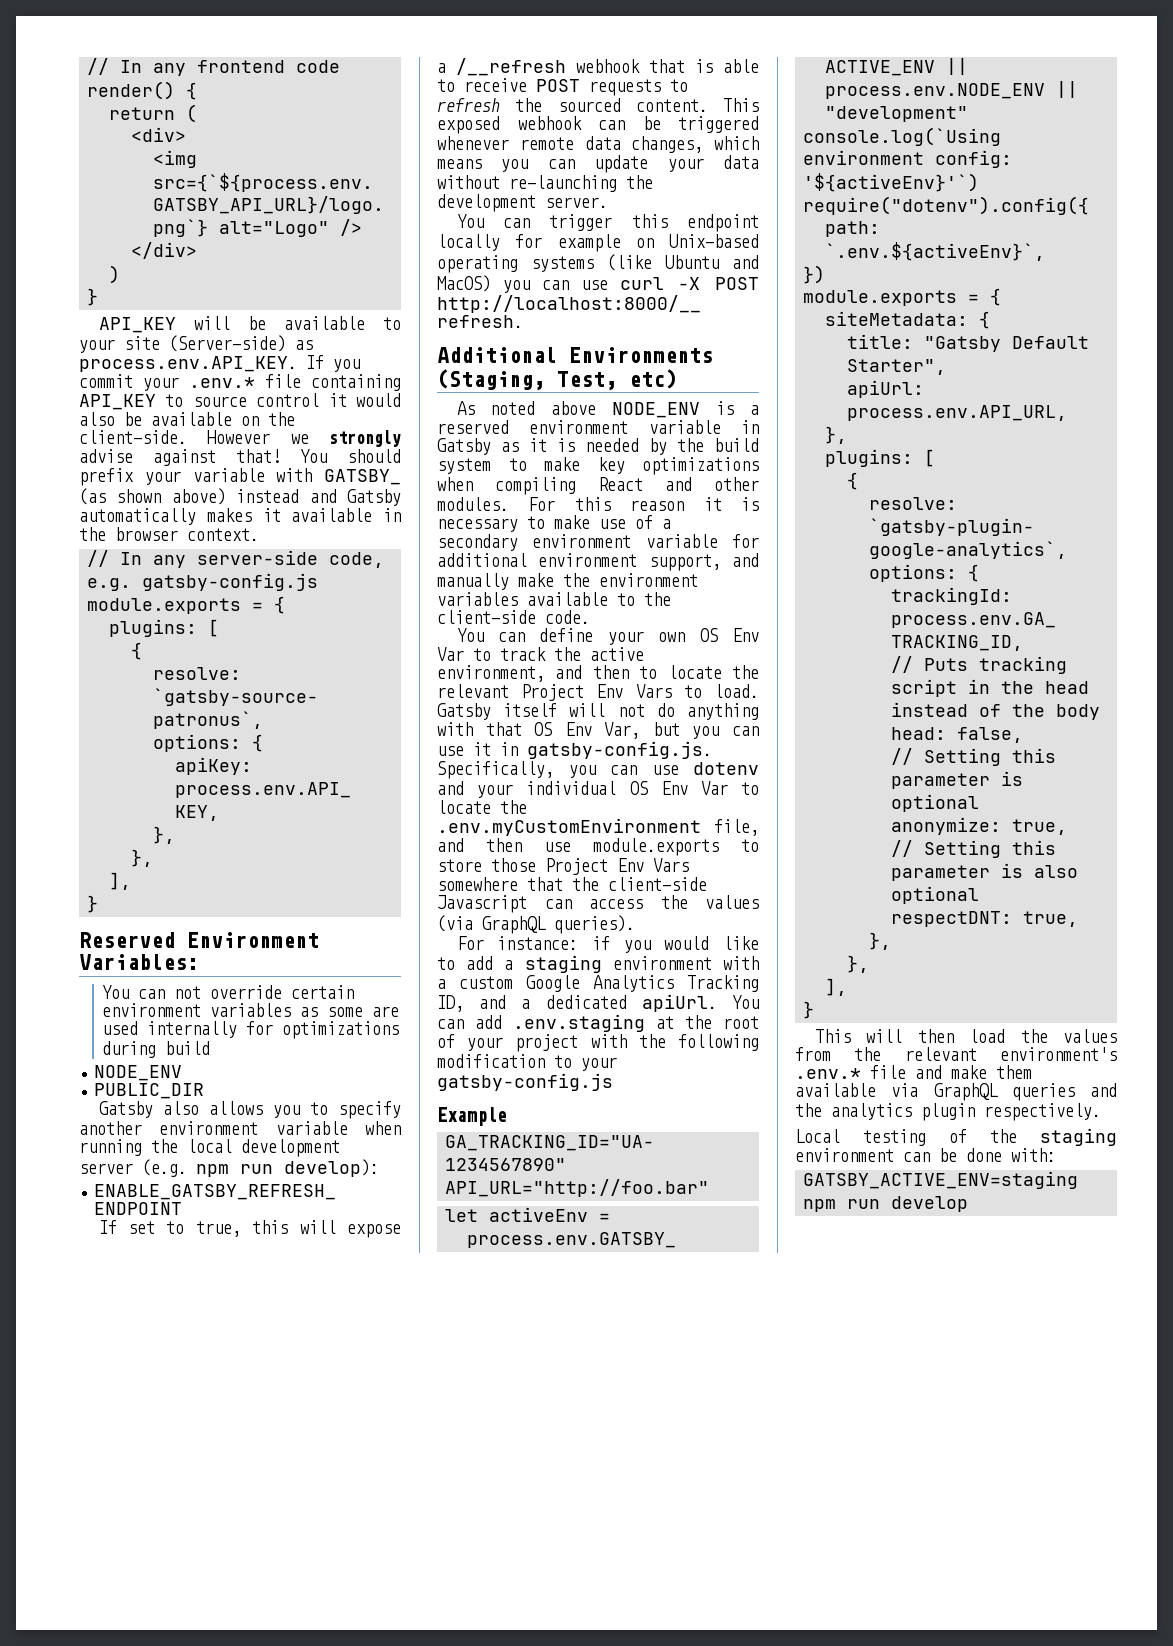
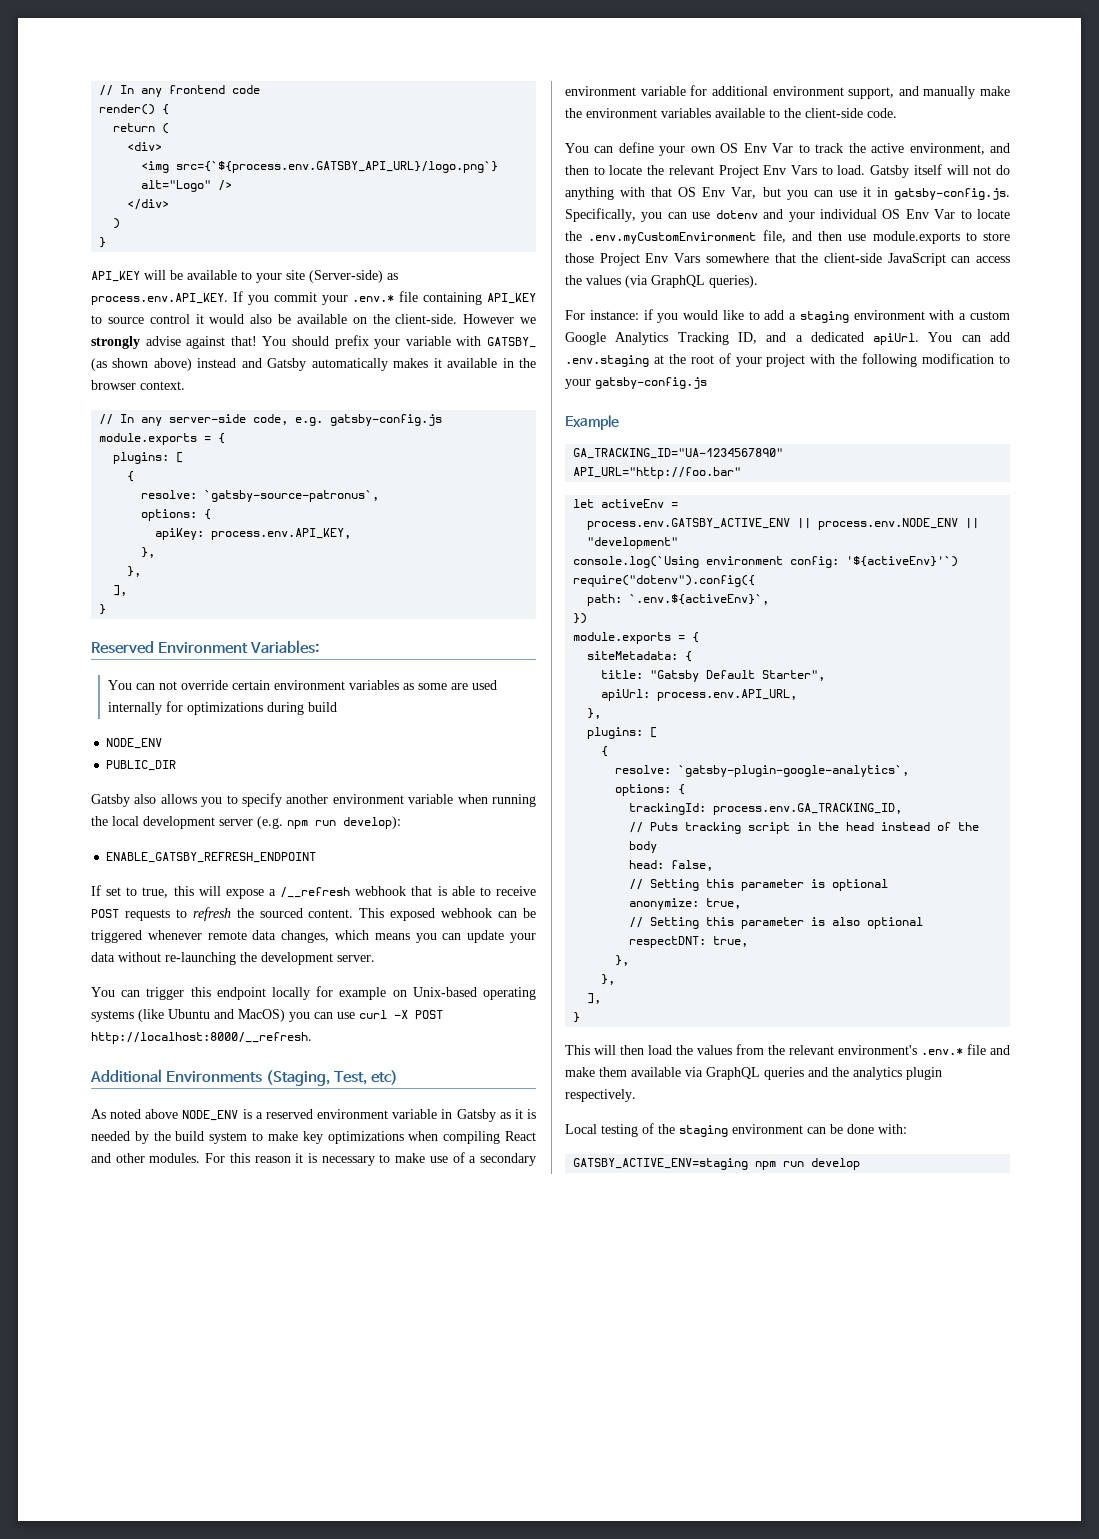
- Gatsby itself will not do anything with that OS Env Var, but you can use it in gatsby-config.js. Specifically, you can use dotenv and your individual OS Env Var to locate the .env.myCustomEnvironment file, and then use module.exports to store those Project Env Vars somewhere that the client-side Javascript can access the values (via GraphQL queries).
+ Gatsby itself will not do anything with that OS Env Var, but you can use it in gatsby-config.js. Specifically, you can use dotenv and your individual OS Env Var to locate the .env.myCustomEnvironment file, and then use module.exports to store those Project Env Vars somewhere that the client-side JavaScript can access the values (via GraphQL queries).

